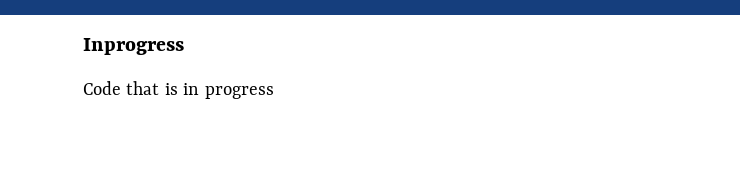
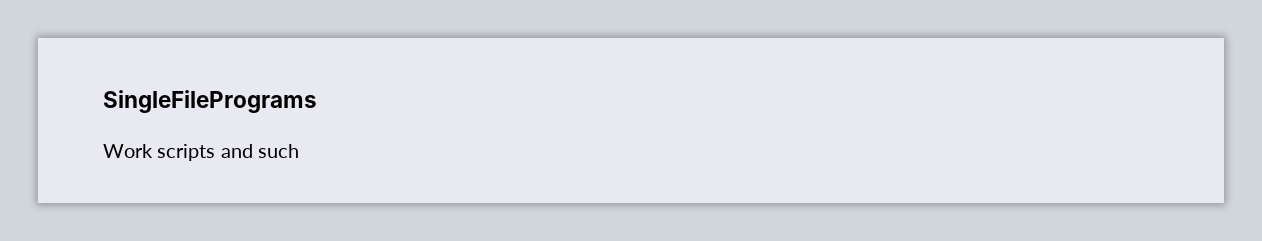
- Inprogress
- Code that is in progress
+ SingleFilePrograms
+ Work scripts and such

